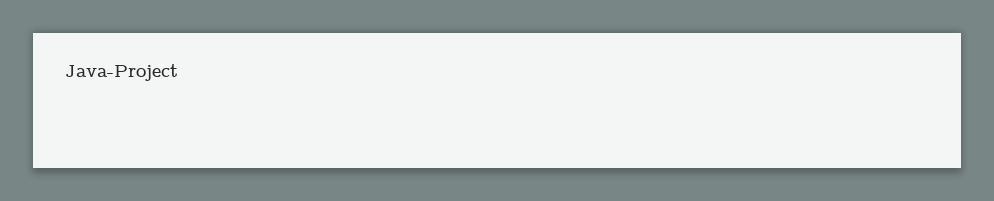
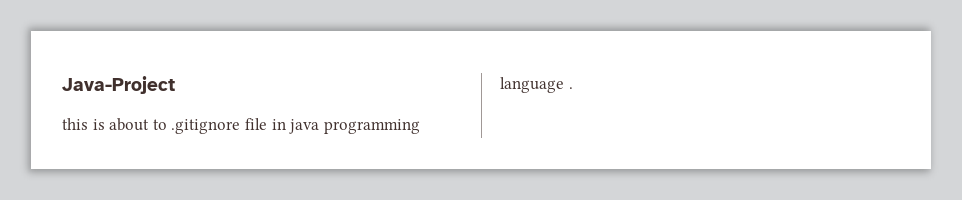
+ this is about to .gitignore file in java programming language .

